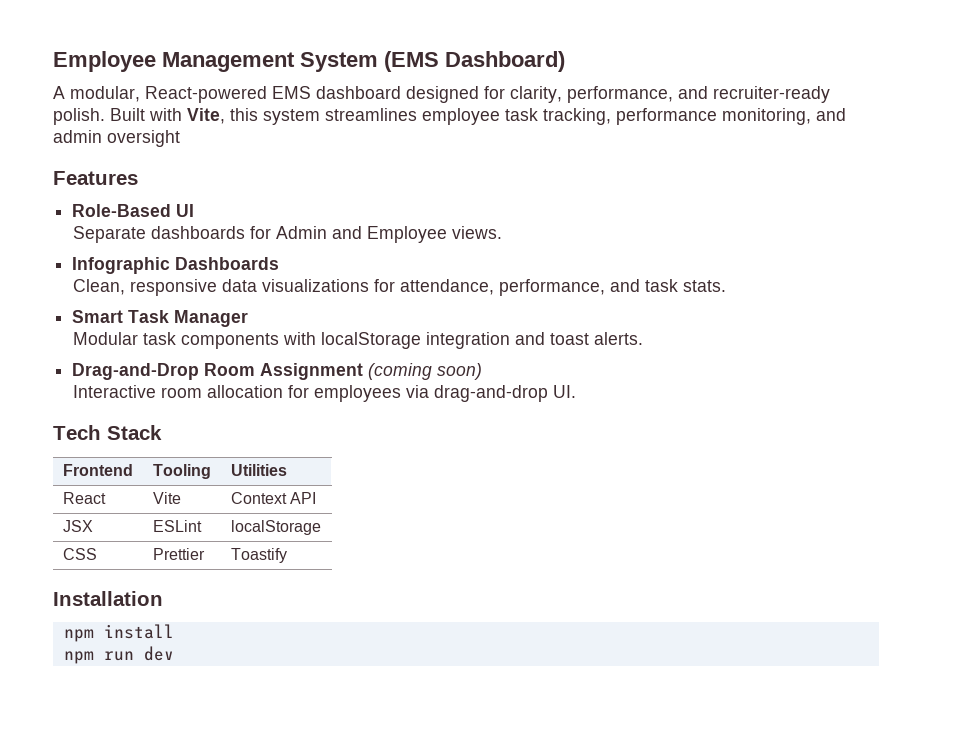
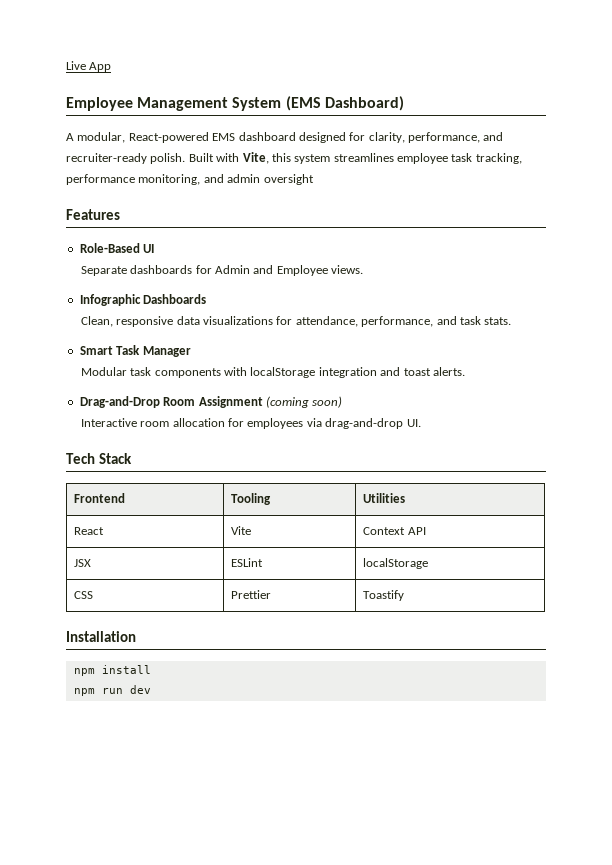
+ Live App

